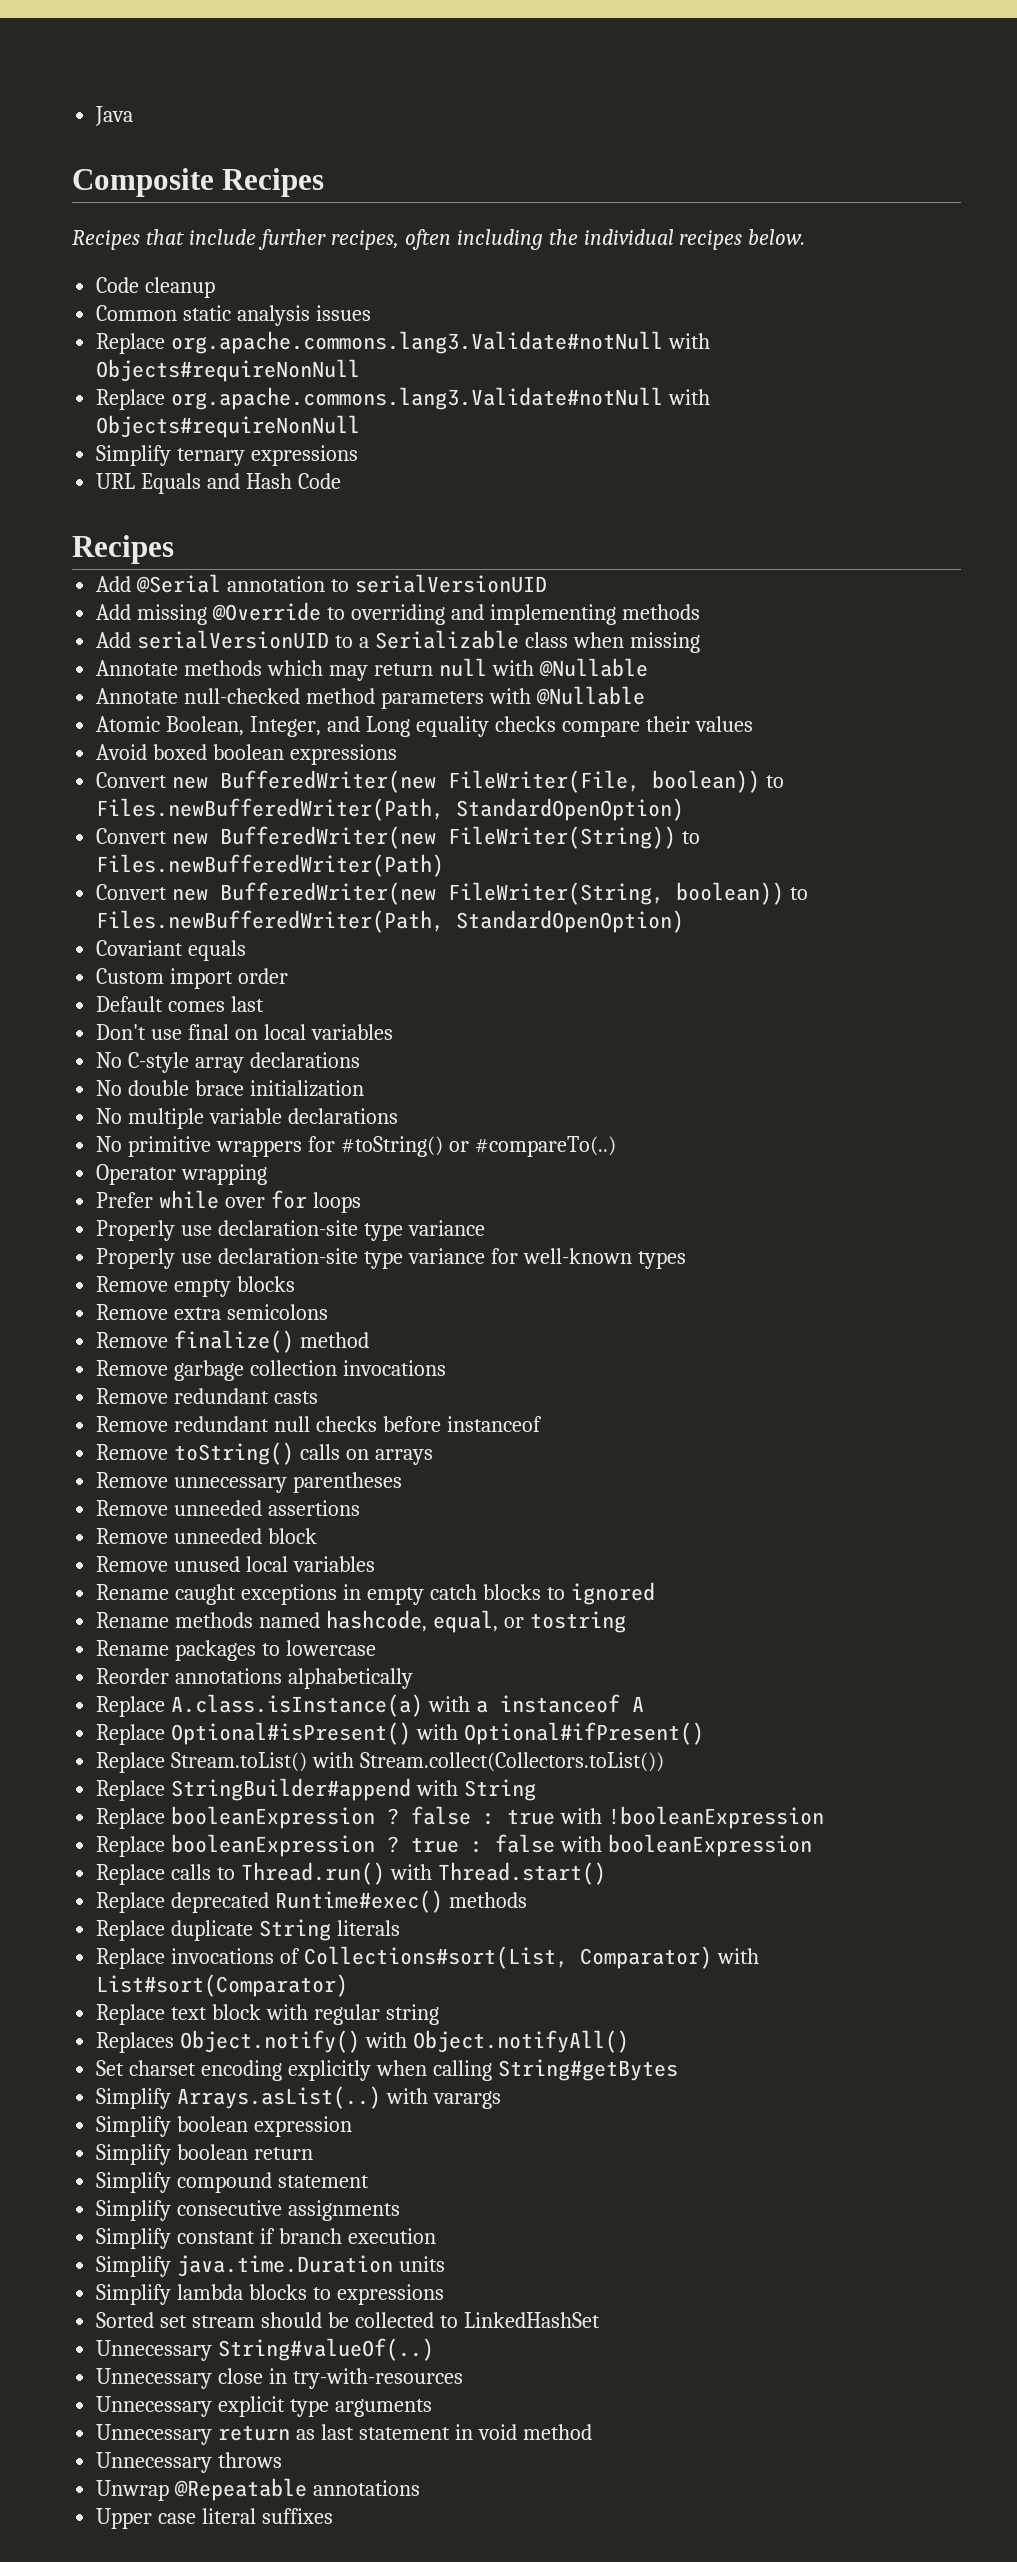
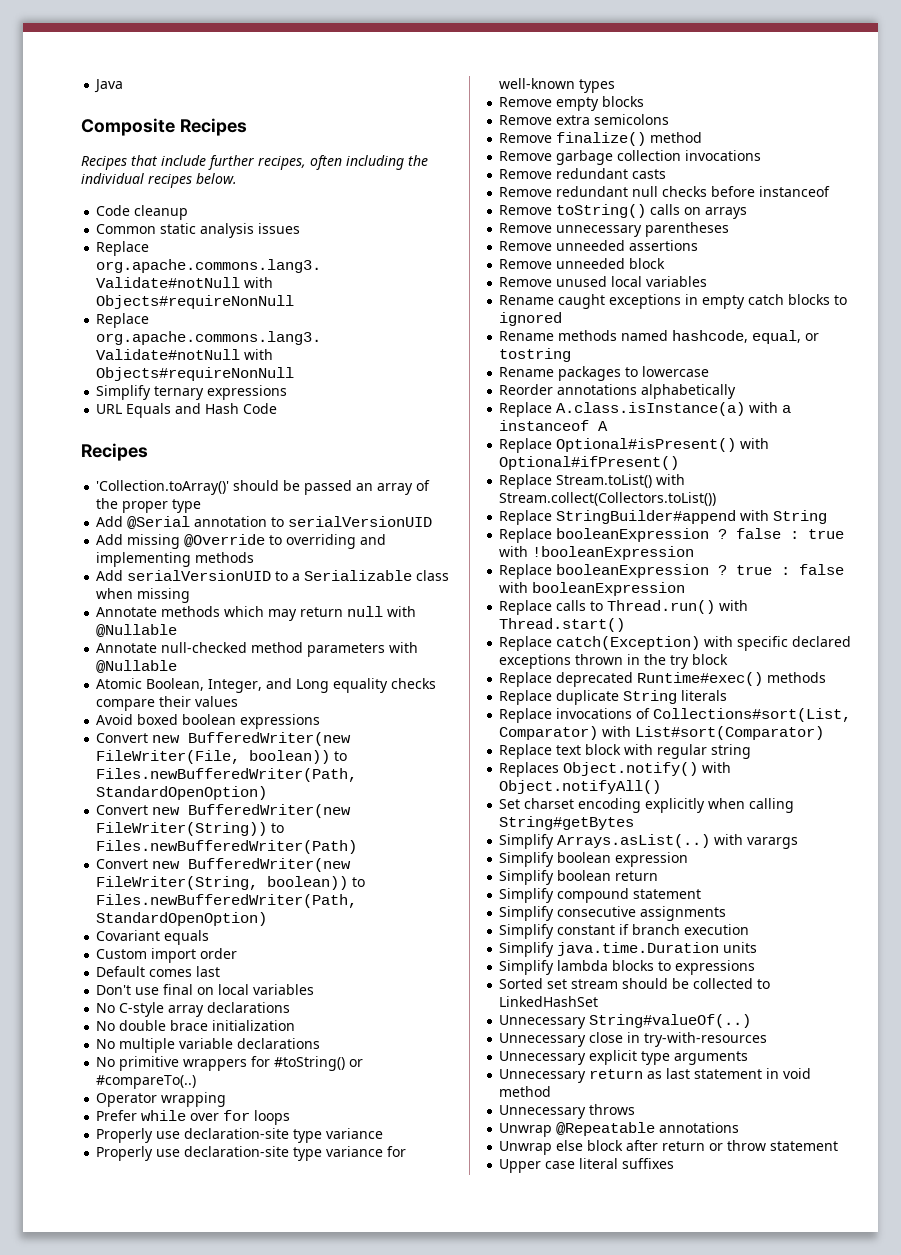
+ 'Collection.toArray()' should be passed an array of the proper type
+ Replace catch(Exception) with specific declared exceptions thrown in the try block
+ Unwrap else block after return or throw statement

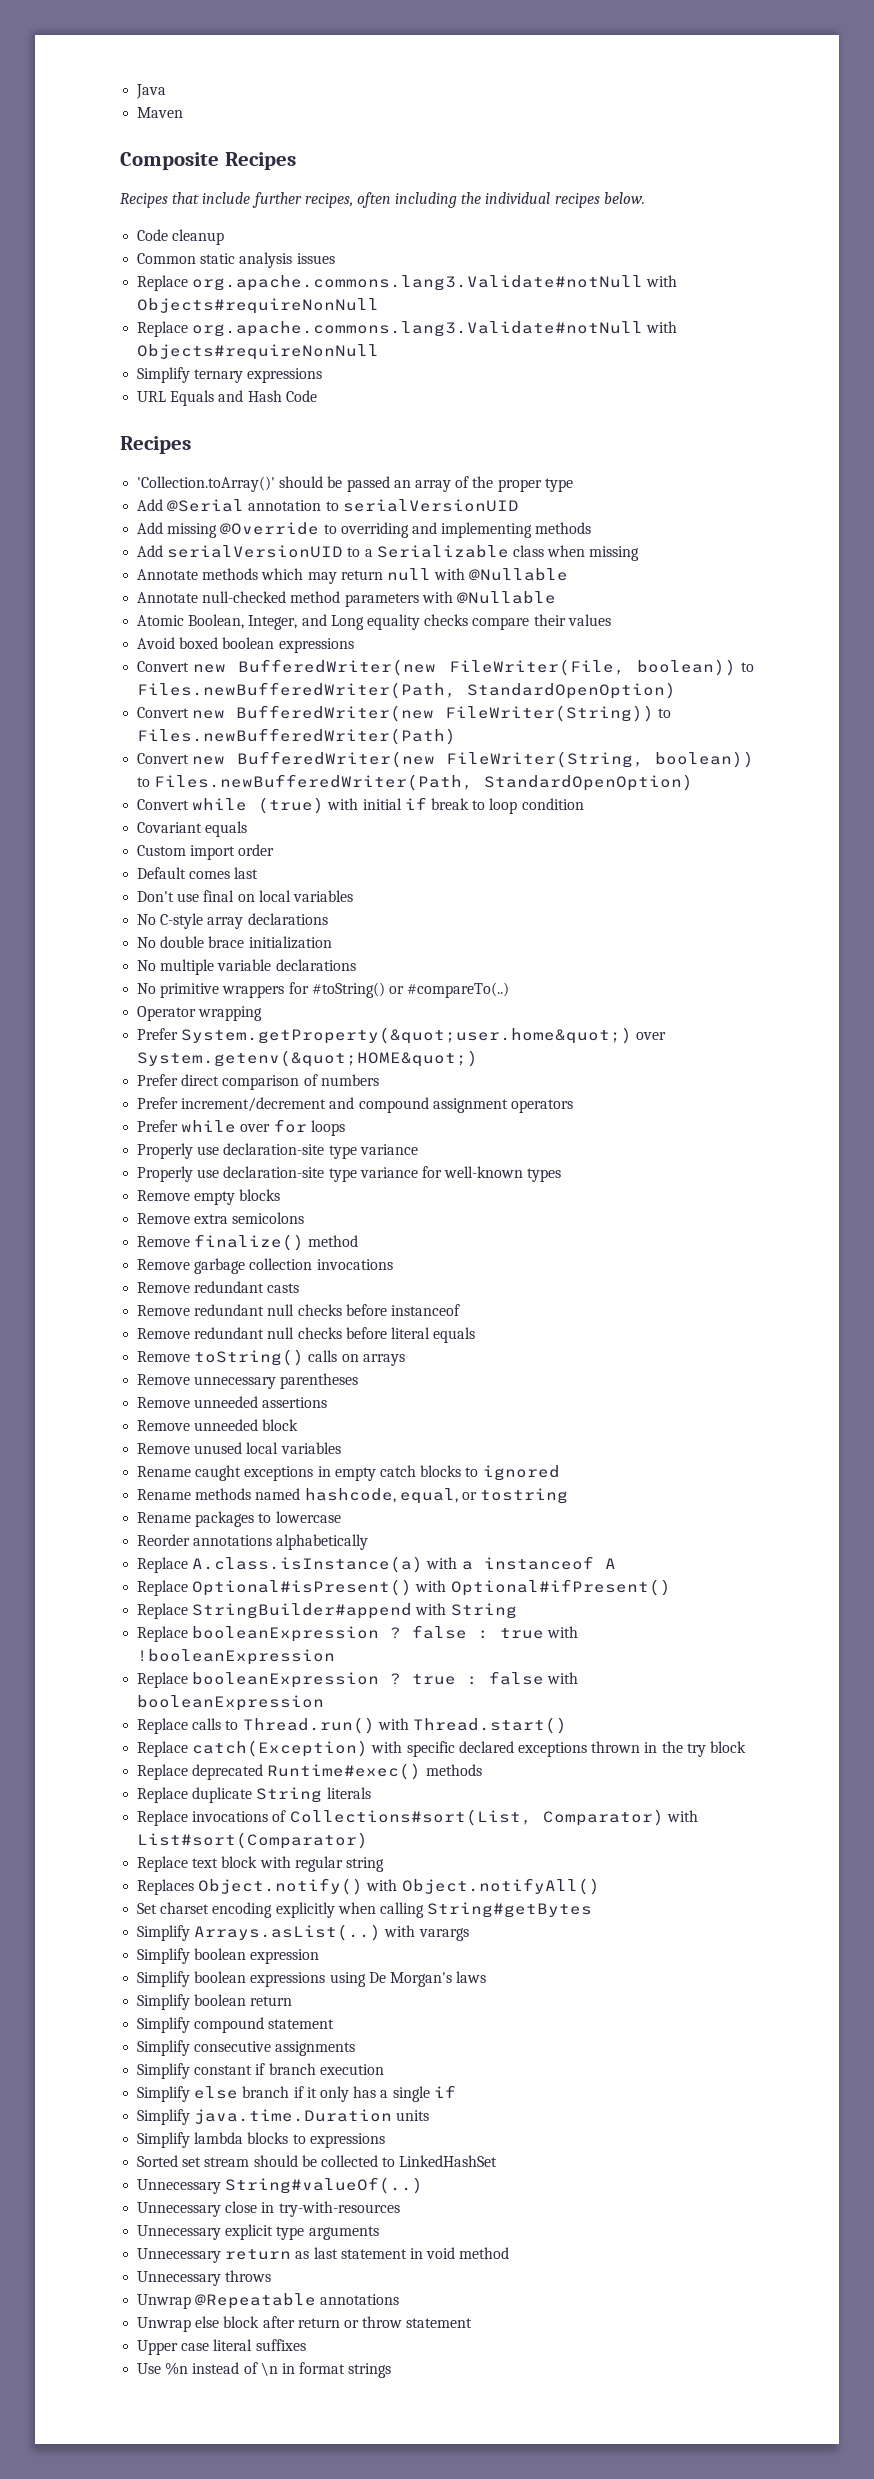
+ Maven
+ Convert while (true) with initial if break to loop condition
+ Prefer System.getProperty(&quot;user.home&quot;) over System.getenv(&quot;HOME&quot;)
+ Prefer direct comparison of numbers
+ Prefer increment/decrement and compound assignment operators
+ Remove redundant null checks before literal equals
- Replace Stream.toList() with Stream.collect(Collectors.toList())
+ Simplify boolean expressions using De Morgan's laws
+ Simplify else branch if it only has a single if
+ Use %n instead of \n in format strings

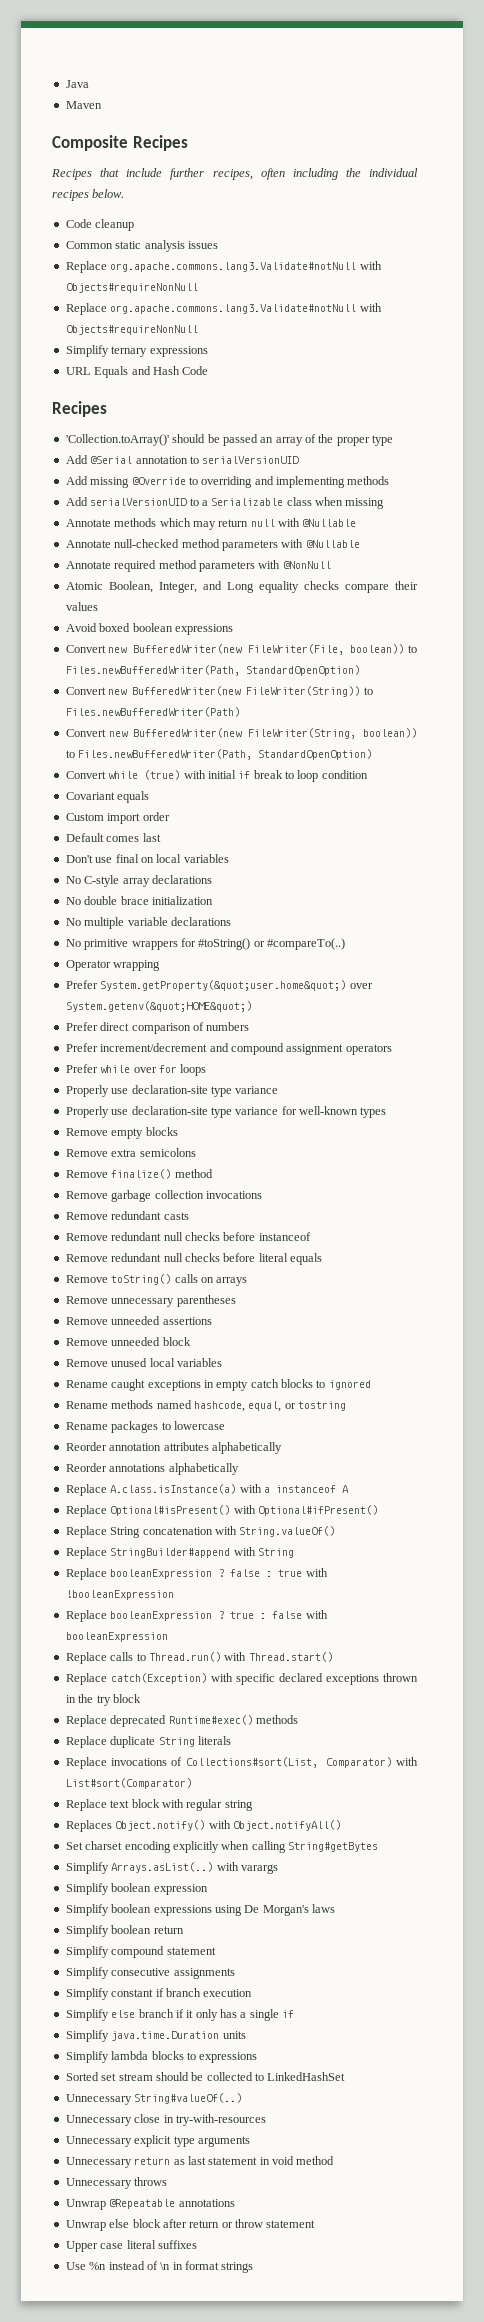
+ Annotate required method parameters with @NonNull
+ Reorder annotation attributes alphabetically
+ Replace String concatenation with String.valueOf()

